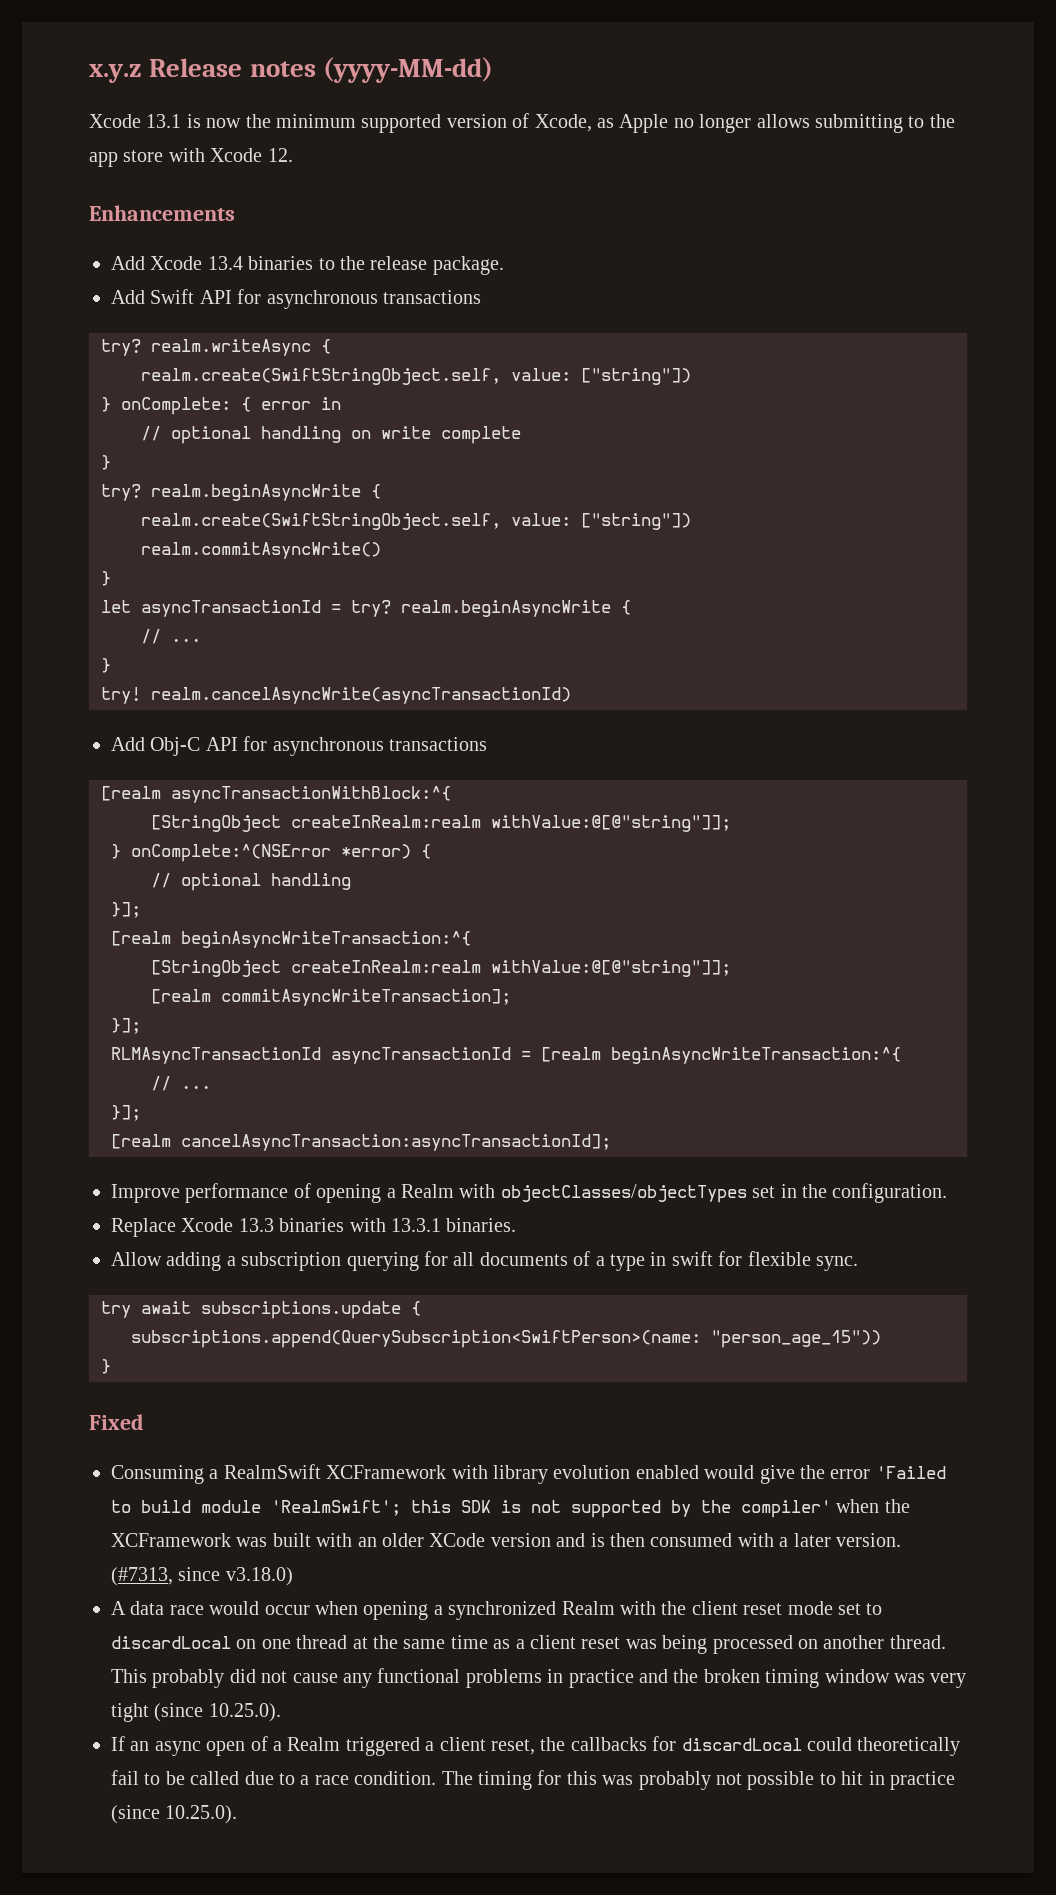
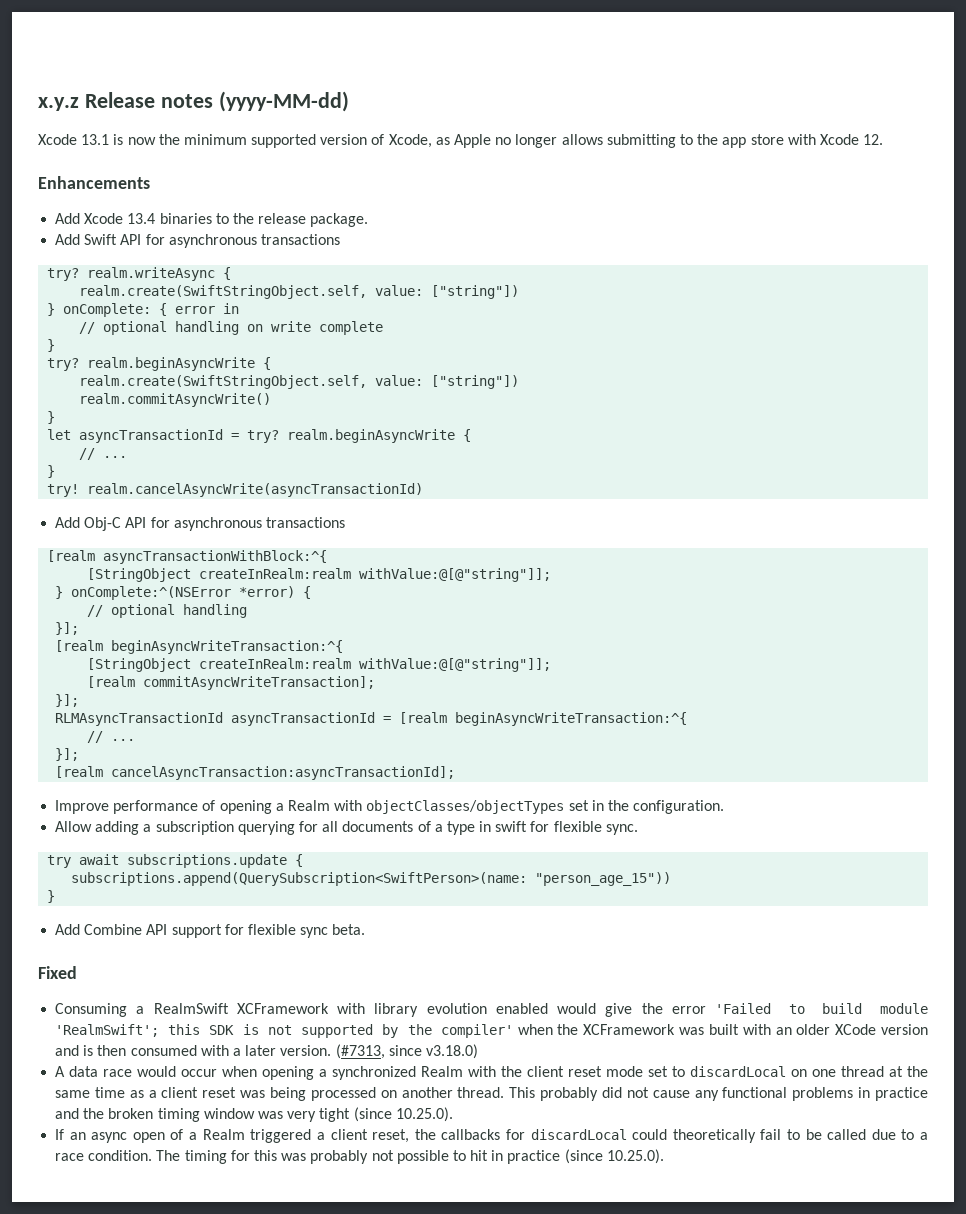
- Replace Xcode 13.3 binaries with 13.3.1 binaries.
+ Add Combine API support for flexible sync beta.

